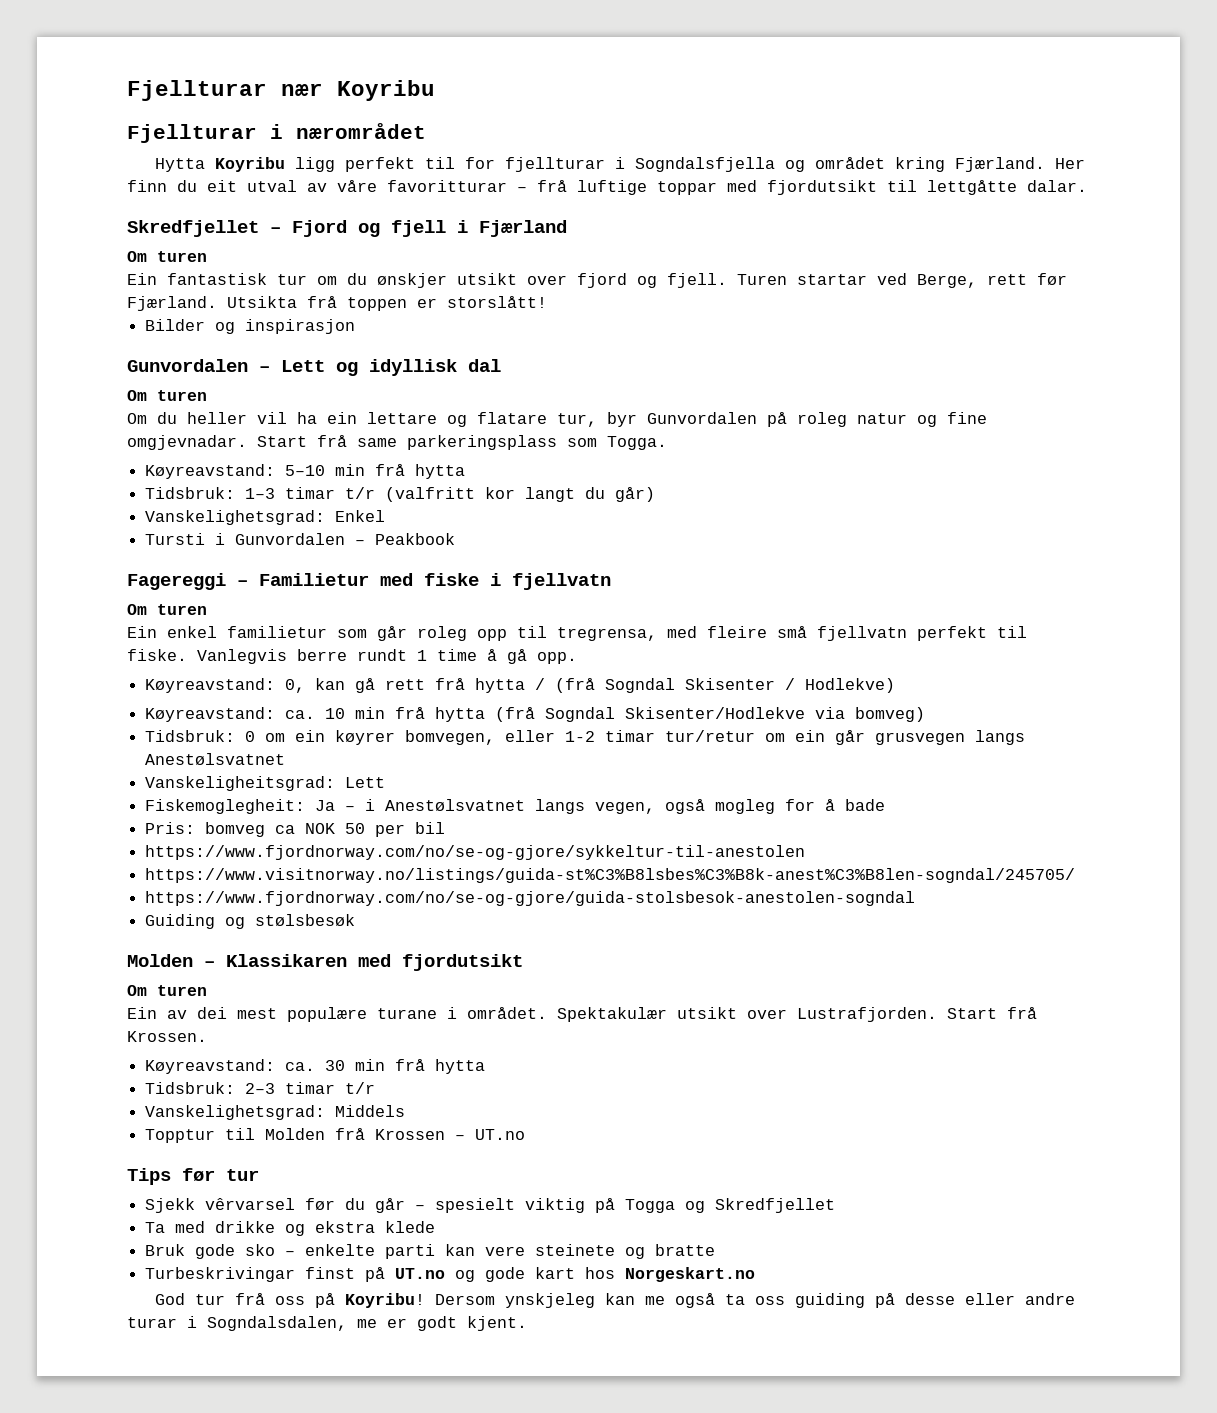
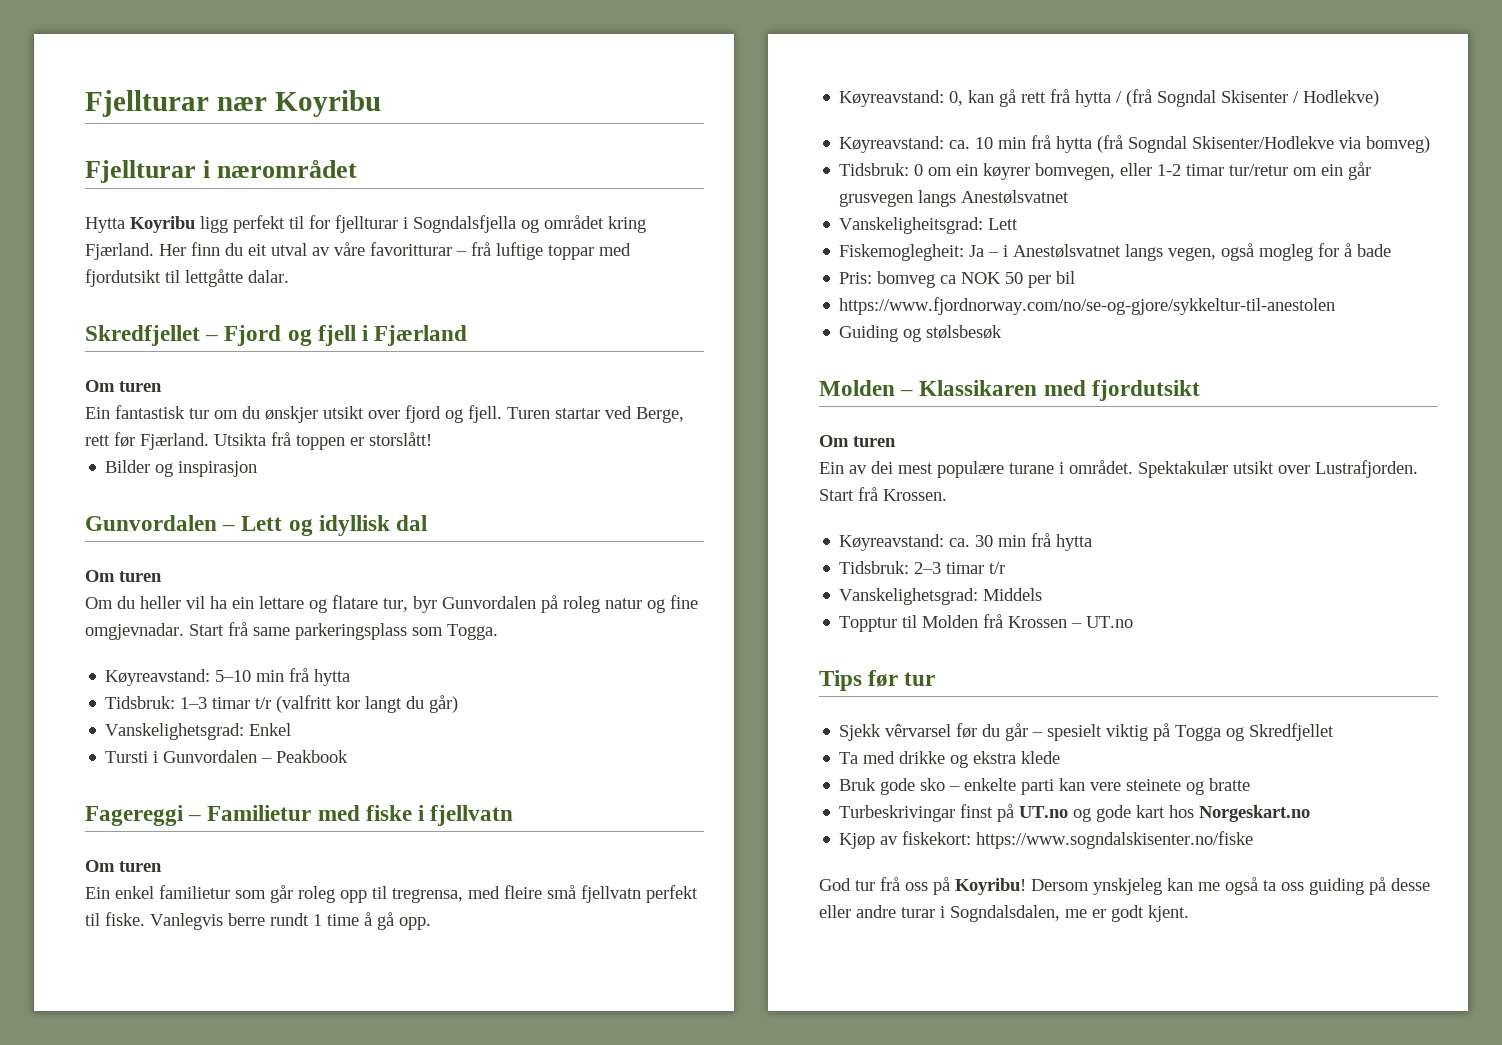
- https://www.visitnorway.no/listings/guida-st%C3%B8lsbes%C3%B8k-anest%C3%B8len-sogndal/245705/
- https://www.fjordnorway.com/no/se-og-gjore/guida-stolsbesok-anestolen-sogndal
+ Kjøp av fiskekort: https://www.sogndalskisenter.no/fiske

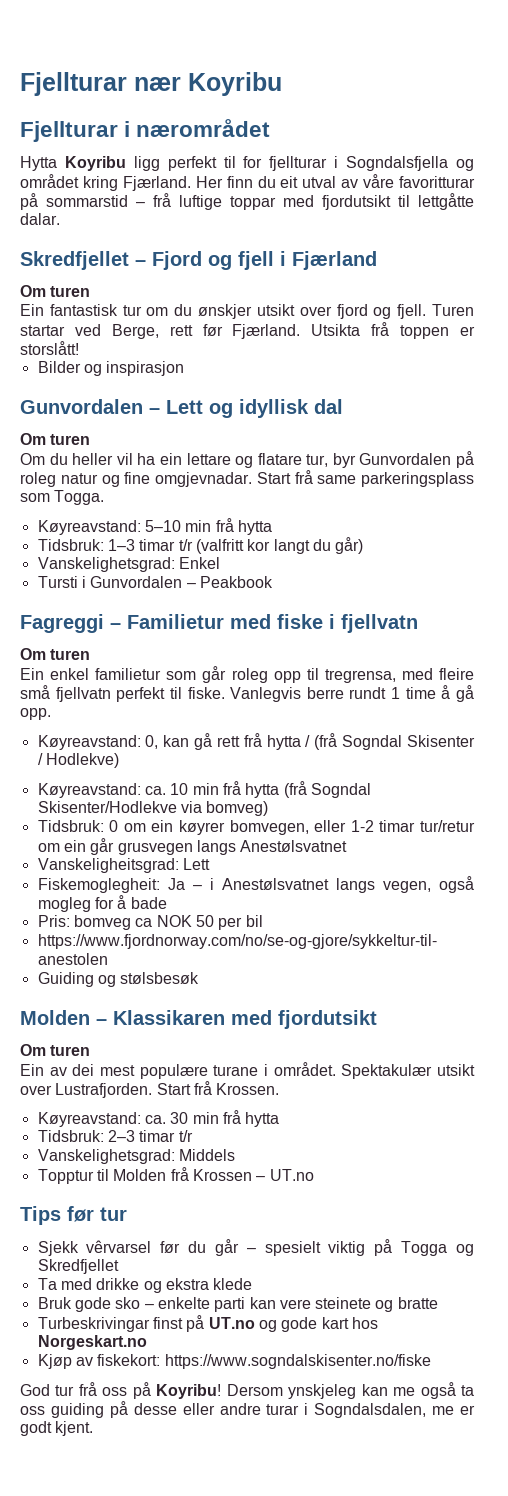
- Her finn du eit utval av våre favoritturar – frå luftige toppar med fjordutsikt til lettgåtte dalar.
+ Her finn du eit utval av våre favoritturar på sommarstid – frå luftige toppar med fjordutsikt til lettgåtte dalar.
- Fagereggi – Familietur med fiske i fjellvatn
+ Fagreggi – Familietur med fiske i fjellvatn

